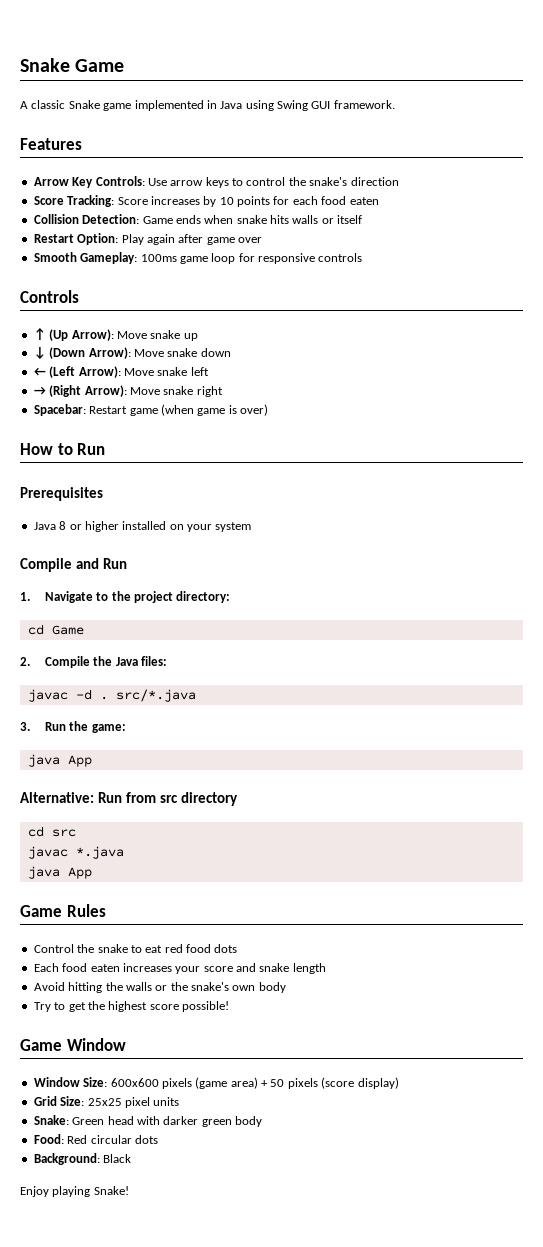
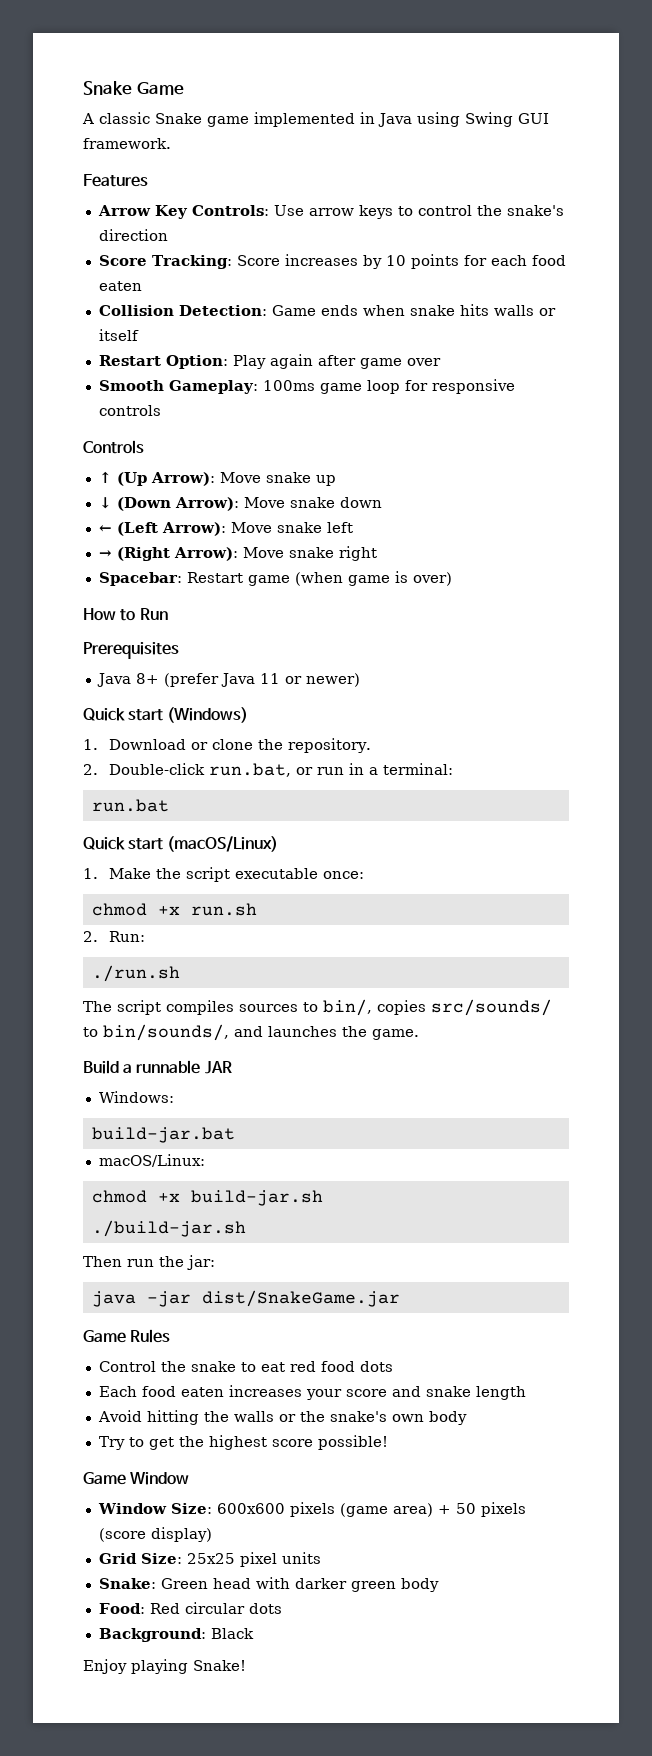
- Java 8 or higher installed on your system
- Compile and Run
- 1. Navigate to the project directory:
- cd Game
- 2. Compile the Java files:
- javac -d . src/*.java
- 3. Run the game:
- java App
- Alternative: Run from src directory
- cd src
- javac *.java
- java App
+ Java 8+ (prefer Java 11 or newer)
+ Quick start (Windows)
+ 1. Download or clone the repository.
+ 2. Double-click run.bat, or run in a terminal:
+ run.bat
+ Quick start (macOS/Linux)
+ 1. Make the script executable once:
+ chmod +x run.sh
+ 2. Run:
+ ./run.sh
+ The script compiles sources to bin/, copies src/sounds/ to bin/sounds/, and launches the game.
+ Build a runnable JAR
+ Windows:
+ build-jar.bat
+ macOS/Linux:
+ chmod +x build-jar.sh
+ ./build-jar.sh
+ Then run the jar:
+ java -jar dist/SnakeGame.jar

